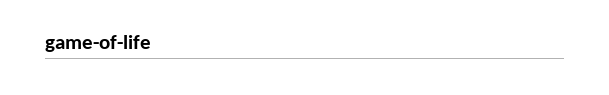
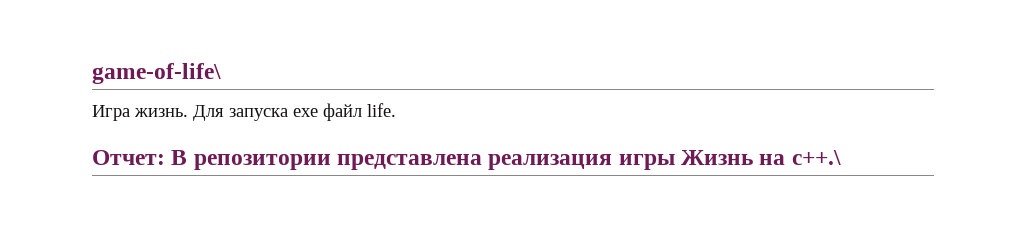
- game-of-life
+ game-of-life\
+ Игра жизнь. Для запуска exe файл life.
+ Отчет: В репозитории представлена реализация игры Жизнь на с++.\

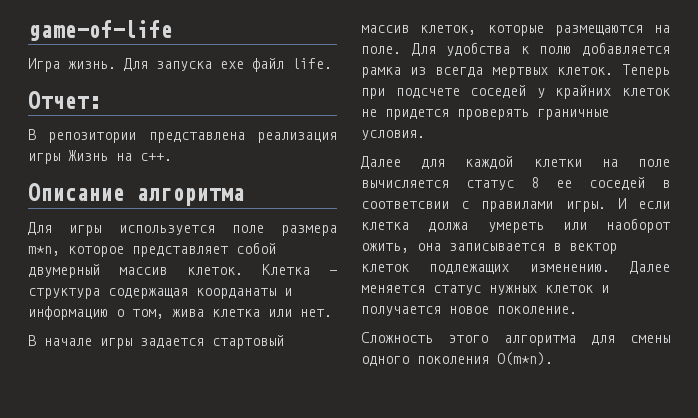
- game-of-life\
+ game-of-life
- Отчет: В репозитории представлена реализация игры Жизнь на с++.\
+ Отчет:
+ В репозитории представлена реализация игры Жизнь на с++.
+ Описание алгоритма
+ Для игры используется поле размера m*n, которое представляет собой двумерный массив клеток. Клетка - структура содержащая коорданаты и информацию о том, жива клетка или нет.
+ В начале игры задается стартовый массив клеток, которые размещаются на поле. Для удобства к полю добавляется рамка из всегда мертвых клеток. Теперь при подсчете соседей у крайних клеток не придется проверять граничные условия.
+ Далее для каждой клетки на поле вычисляется статус 8 ее соседей в соответсвии с правилами игры. И если клетка должа умереть или наоборот ожить, она записывается в вектор клеток подлежащих изменению. Далее меняется статус нужных клеток и получается новое поколение.
+ Сложность этого алгоритма для смены одного поколения O(m*n).

